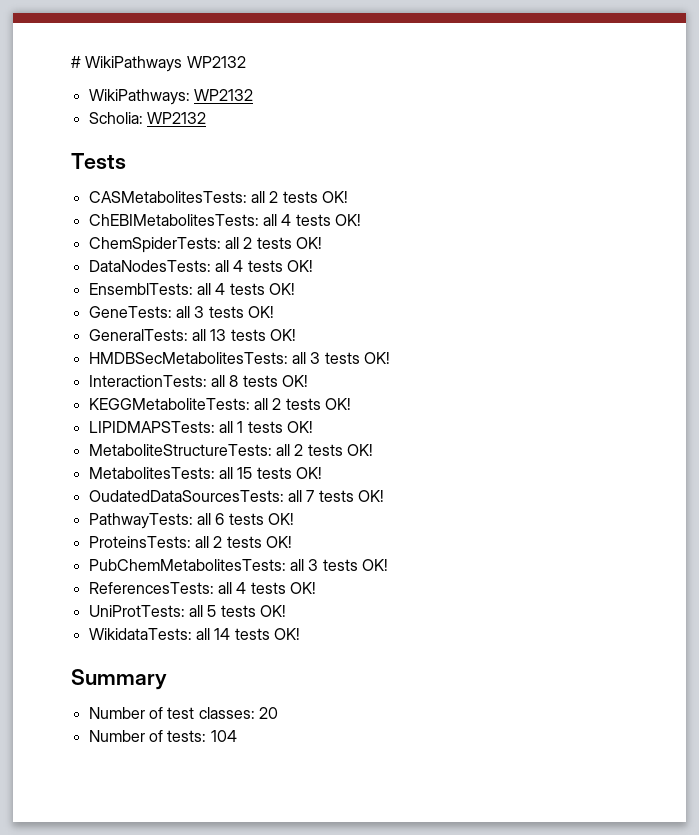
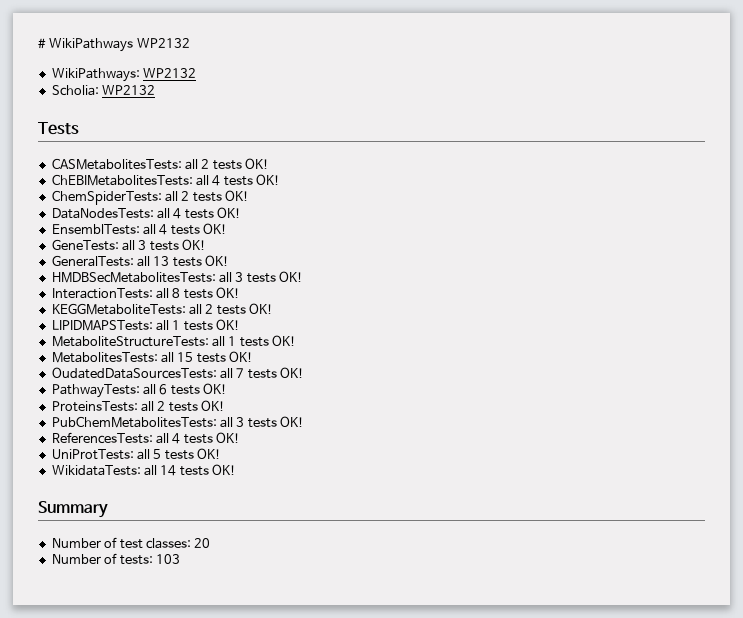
- MetaboliteStructureTests: all 2 tests OK!
+ MetaboliteStructureTests: all 1 tests OK!
- Number of tests: 104
+ Number of tests: 103

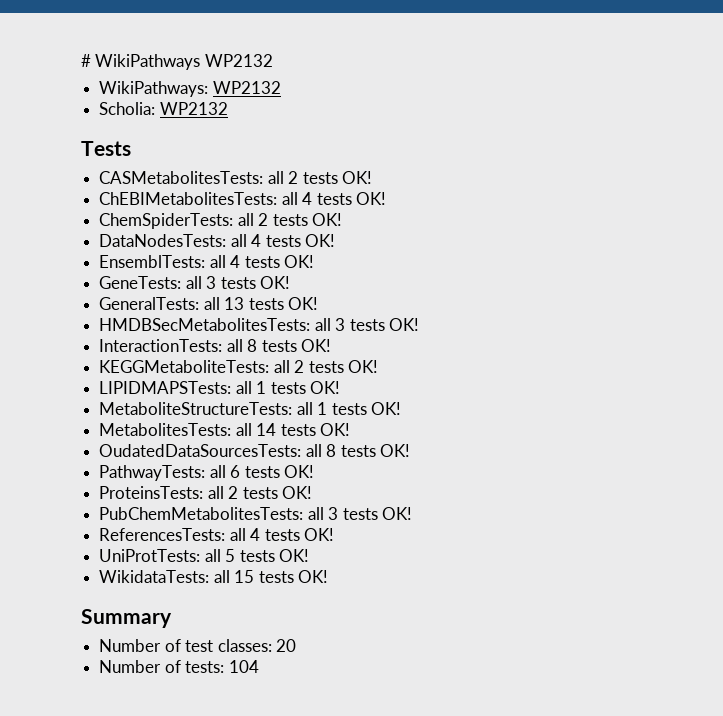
- MetabolitesTests: all 15 tests OK!
+ MetabolitesTests: all 14 tests OK!
- OudatedDataSourcesTests: all 7 tests OK!
+ OudatedDataSourcesTests: all 8 tests OK!
- WikidataTests: all 14 tests OK!
+ WikidataTests: all 15 tests OK!
- Number of tests: 103
+ Number of tests: 104

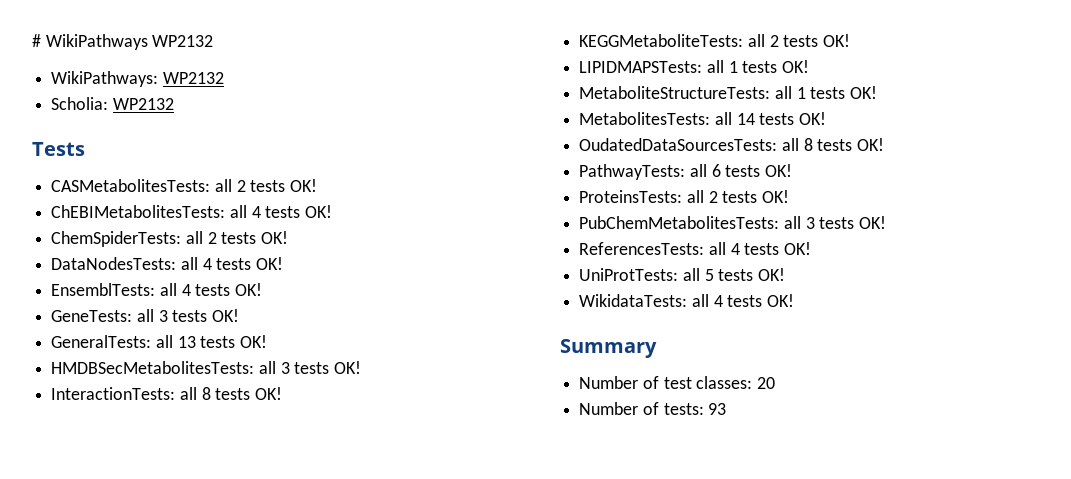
- WikidataTests: all 15 tests OK!
+ WikidataTests: all 4 tests OK!
- Number of tests: 104
+ Number of tests: 93

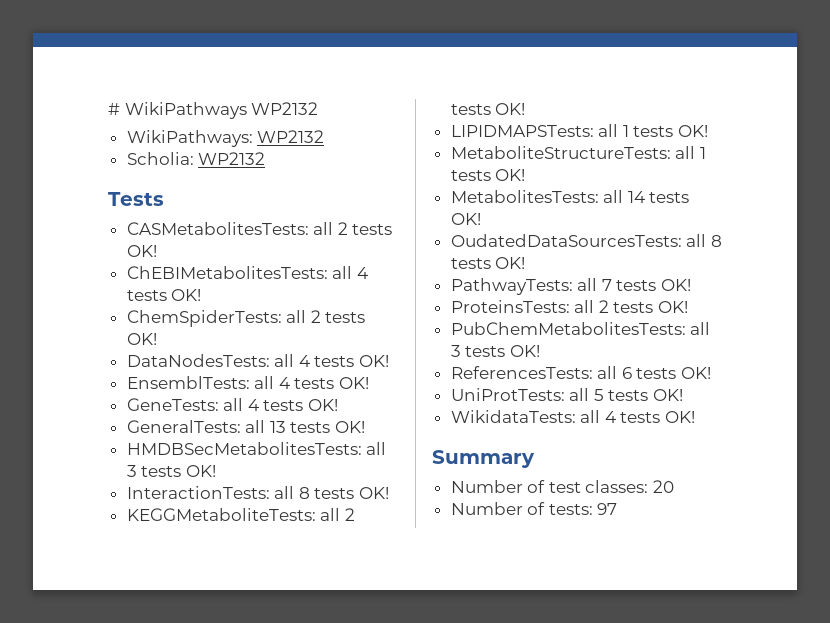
- GeneTests: all 3 tests OK!
+ GeneTests: all 4 tests OK!
- PathwayTests: all 6 tests OK!
+ PathwayTests: all 7 tests OK!
- ReferencesTests: all 4 tests OK!
+ ReferencesTests: all 6 tests OK!
- Number of tests: 93
+ Number of tests: 97

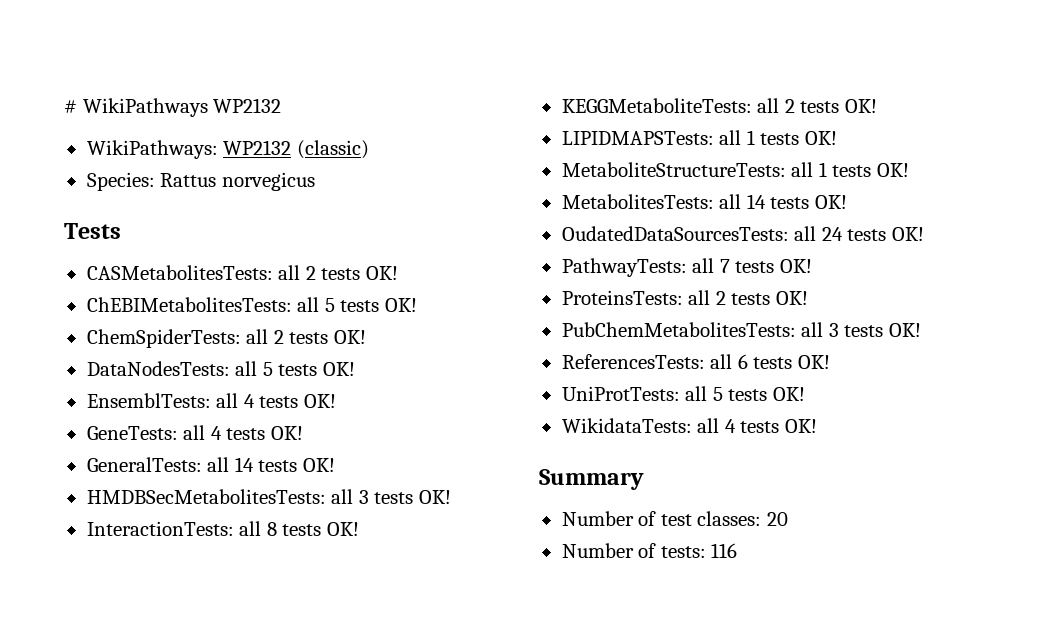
- WikiPathways: WP2132
- Scholia: WP2132
+ WikiPathways: WP2132 (classic)
+ Species: Rattus norvegicus
- ChEBIMetabolitesTests: all 4 tests OK!
+ ChEBIMetabolitesTests: all 5 tests OK!
- DataNodesTests: all 4 tests OK!
+ DataNodesTests: all 5 tests OK!
- GeneralTests: all 13 tests OK!
+ GeneralTests: all 14 tests OK!
- OudatedDataSourcesTests: all 8 tests OK!
+ OudatedDataSourcesTests: all 24 tests OK!
- Number of tests: 97
+ Number of tests: 116

